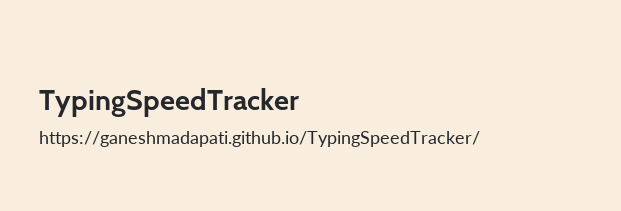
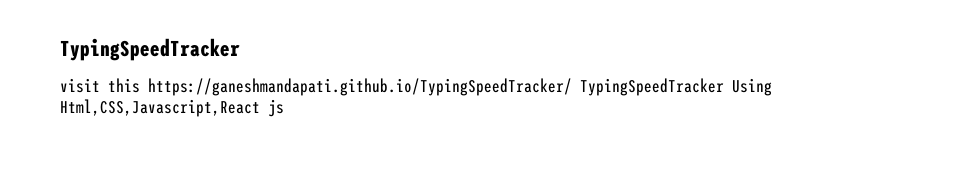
- https://ganeshmadapati.github.io/TypingSpeedTracker/
+ visit this https://ganeshmandapati.github.io/TypingSpeedTracker/ TypingSpeedTracker Using Html,CSS,Javascript,React js

